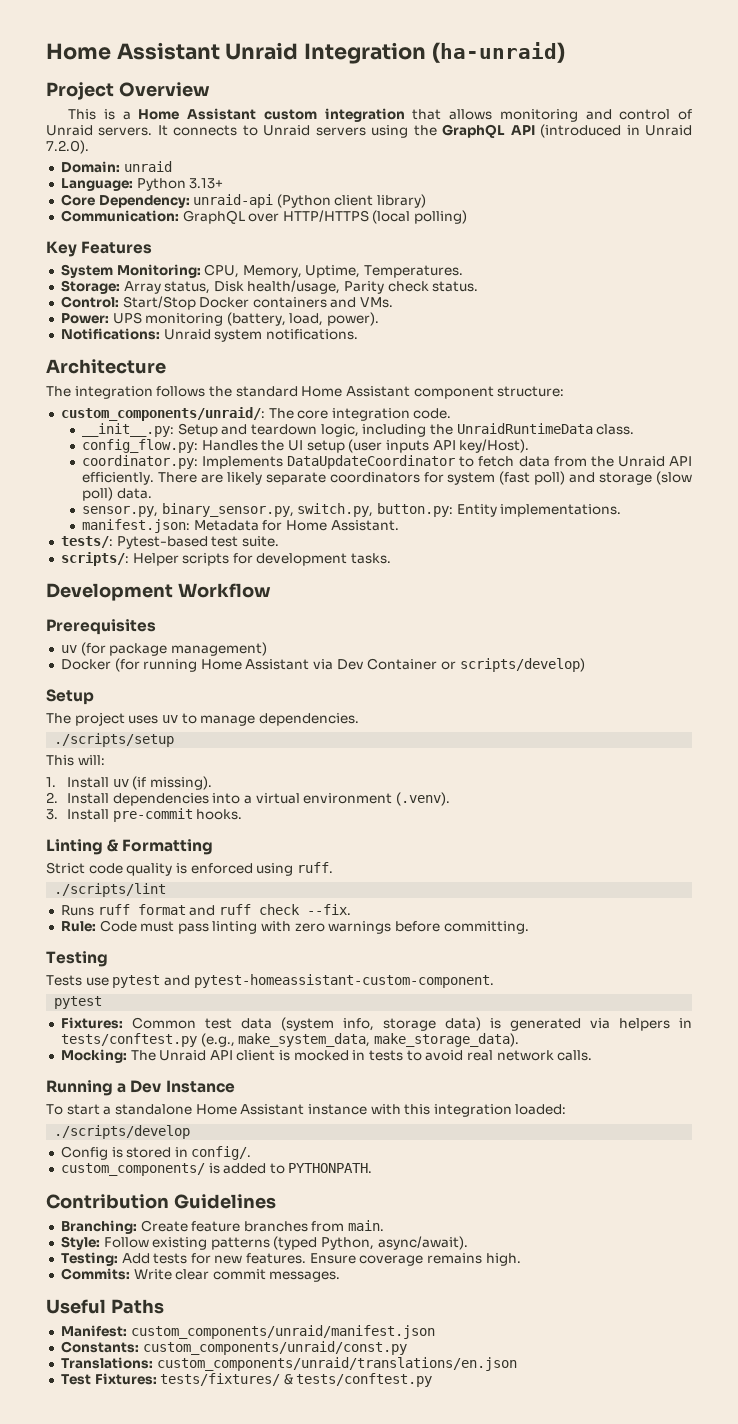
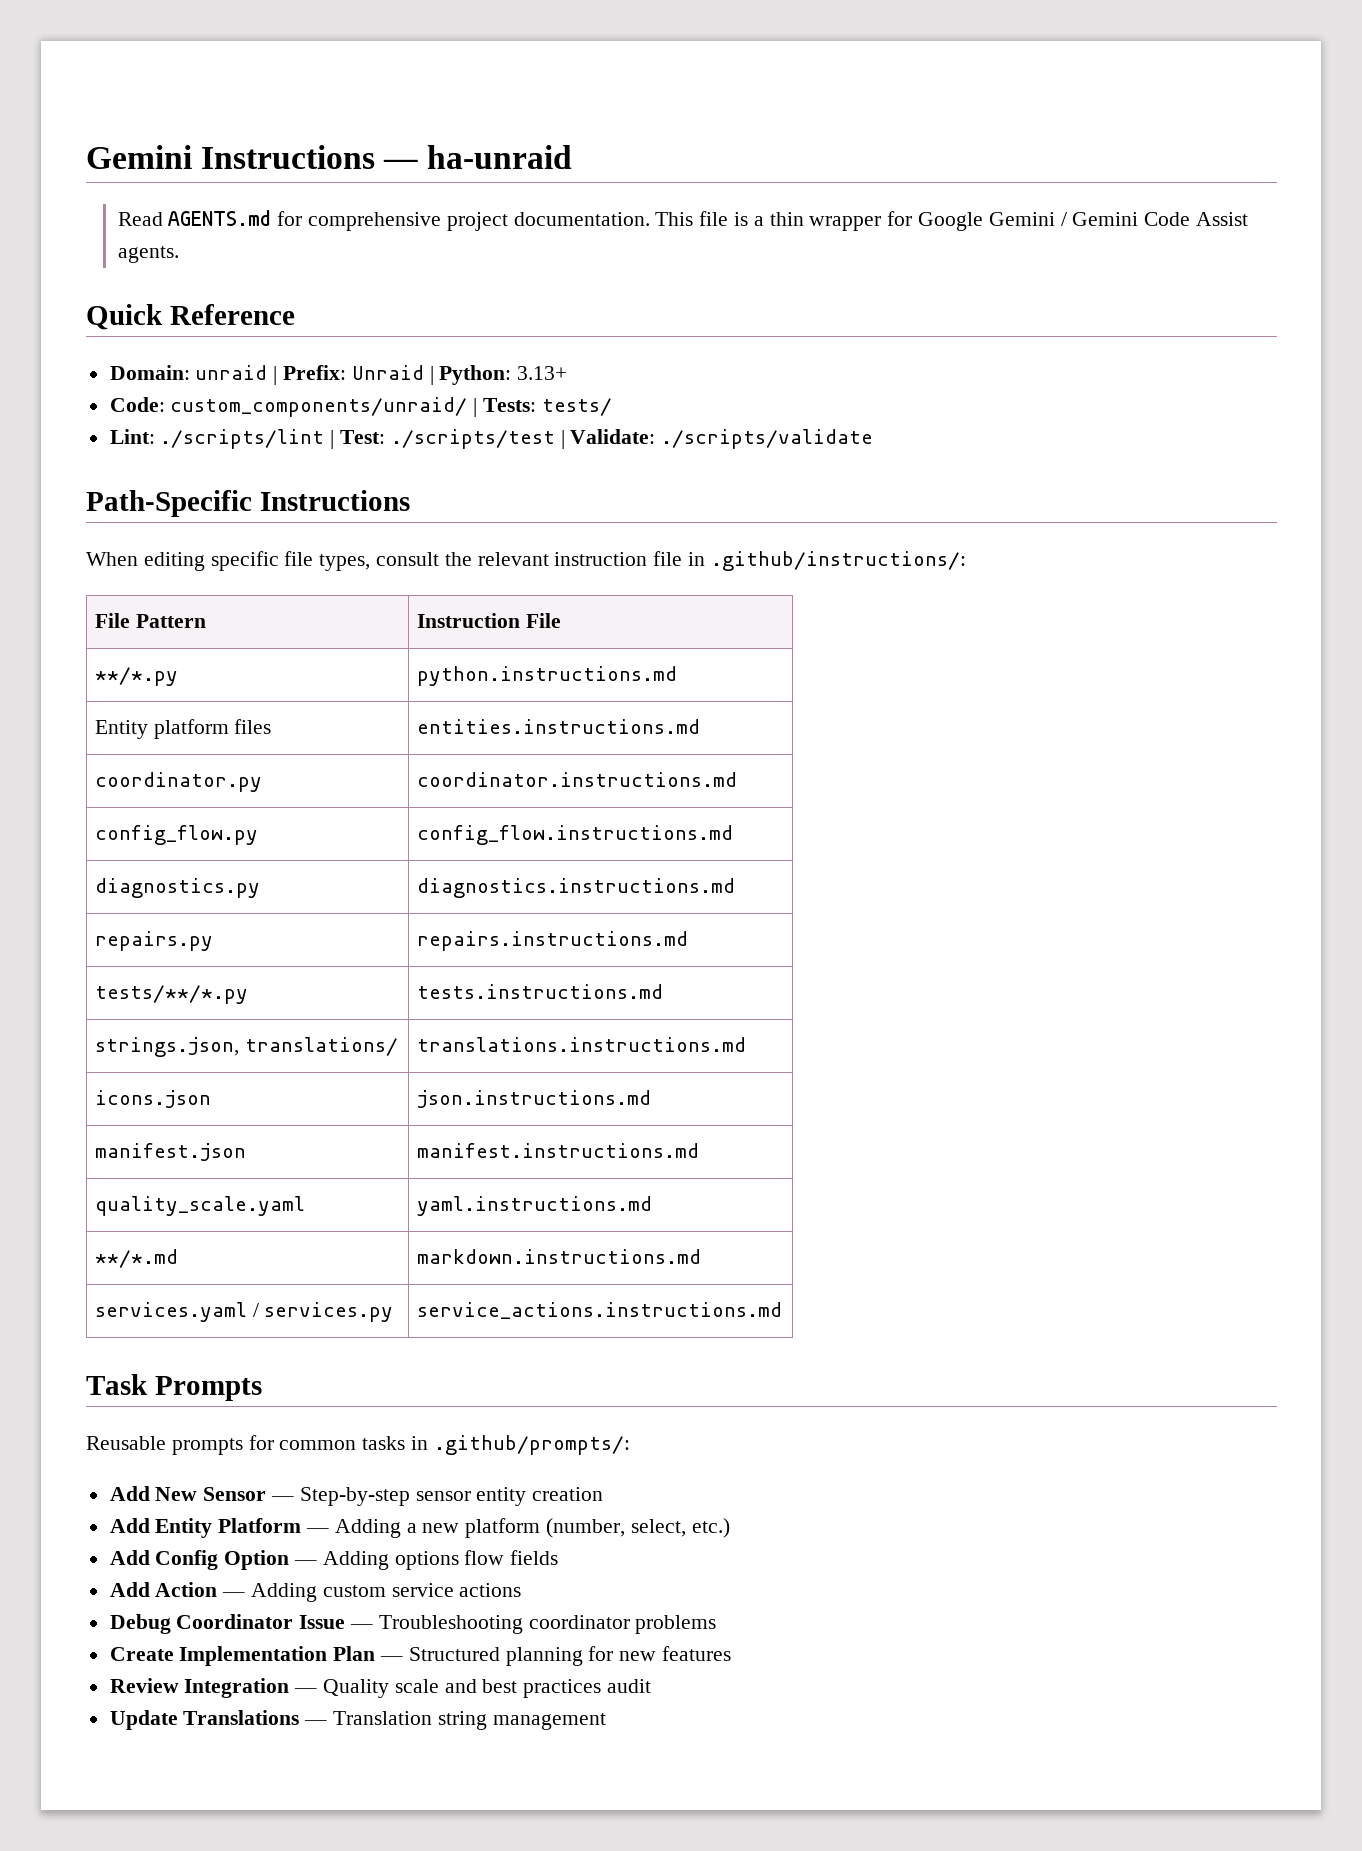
- Home Assistant Unraid Integration (ha-unraid)
- Project Overview
- This is a Home Assistant custom integration that allows monitoring and control of Unraid servers. It connects to Unraid servers using the GraphQL API (introduced in Unraid 7.2.0).
- Domain: unraid
- Language: Python 3.13+
- Core Dependency: unraid-api (Python client library)
- Communication: GraphQL over HTTP/HTTPS (local polling)
- Key Features
- System Monitoring: CPU, Memory, Uptime, Temperatures.
- Storage: Array status, Disk health/usage, Parity check status.
- Control: Start/Stop Docker containers and VMs.
- Power: UPS monitoring (battery, load, power).
- Notifications: Unraid system notifications.
- Architecture
- The integration follows the standard Home Assistant component structure:
- custom_components/unraid/: The core integration code.
- __init__.py: Setup and teardown logic, including the UnraidRuntimeData class.
- config_flow.py: Handles the UI setup (user inputs API key/Host).
- coordinator.py: Implements DataUpdateCoordinator to fetch data from the Unraid API efficiently. There are likely separate coordinators for system (fast poll) and storage (slow poll) data.
- sensor.py, binary_sensor.py, switch.py, button.py: Entity implementations.
- manifest.json: Metadata for Home Assistant.
- tests/: Pytest-based test suite.
- scripts/: Helper scripts for development tasks.
- Development Workflow
- Prerequisites
- uv (for package management)
- Docker (for running Home Assistant via Dev Container or scripts/develop)
- Setup
- The project uses uv to manage dependencies.
- ./scripts/setup
- This will:
- 1. Install uv (if missing).
- 2. Install dependencies into a virtual environment (.venv).
- 3. Install pre-commit hooks.
- Linting & Formatting
- Strict code quality is enforced using ruff.
- ./scripts/lint
- Runs ruff format and ruff check --fix.
- Rule: Code must pass linting with zero warnings before committing.
- Testing
- Tests use pytest and pytest-homeassistant-custom-component.
- pytest
- Fixtures: Common test data (system info, storage data) is generated via helpers in tests/conftest.py (e.g., make_system_data, make_storage_data).
- Mocking: The Unraid API client is mocked in tests to avoid real network calls.
- Running a Dev Instance
- To start a standalone Home Assistant instance with this integration loaded:
- ./scripts/develop
- Config is stored in config/.
- custom_components/ is added to PYTHONPATH.
- Contribution Guidelines
- Branching: Create feature branches from main.
- Style: Follow existing patterns (typed Python, async/await).
- Testing: Add tests for new features. Ensure coverage remains high.
- Commits: Write clear commit messages.
- Useful Paths
- Manifest: custom_components/unraid/manifest.json
- Constants: custom_components/unraid/const.py
- Translations: custom_components/unraid/translations/en.json
- Test Fixtures: tests/fixtures/ & tests/conftest.py
+ Gemini Instructions — ha-unraid
+ Read AGENTS.md for comprehensive project documentation. This file is a thin wrapper for Google Gemini / Gemini Code Assist agents.
+ Quick Reference
+ Domain: unraid | Prefix: Unraid | Python: 3.13+
+ Code: custom_components/unraid/ | Tests: tests/
+ Lint: ./scripts/lint | Test: ./scripts/test | Validate: ./scripts/validate
+ Path-Specific Instructions
+ When editing specific file types, consult the relevant instruction file in .github/instructions/:
+ File Pattern | Instruction File
+ **/*.py | python.instructions.md
+ Entity platform files | entities.instructions.md
+ coordinator.py | coordinator.instructions.md
+ config_flow.py | config_flow.instructions.md
+ diagnostics.py | diagnostics.instructions.md
+ repairs.py | repairs.instructions.md
+ tests/**/*.py | tests.instructions.md
+ strings.json, translations/ | translations.instructions.md
+ icons.json | json.instructions.md
+ manifest.json | manifest.instructions.md
+ quality_scale.yaml | yaml.instructions.md
+ **/*.md | markdown.instructions.md
+ services.yaml / services.py | service_actions.instructions.md
+ Task Prompts
+ Reusable prompts for common tasks in .github/prompts/:
+ Add New Sensor — Step-by-step sensor entity creation
+ Add Entity Platform — Adding a new platform (number, select, etc.)
+ Add Config Option — Adding options flow fields
+ Add Action — Adding custom service actions
+ Debug Coordinator Issue — Troubleshooting coordinator problems
+ Create Implementation Plan — Structured planning for new features
+ Review Integration — Quality scale and best practices audit
+ Update Translations — Translation string management

